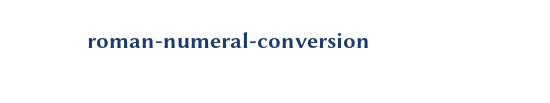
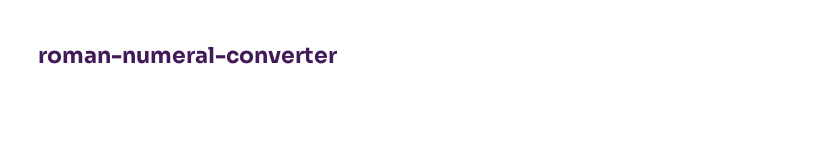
- roman-numeral-conversion
+ roman-numeral-converter

